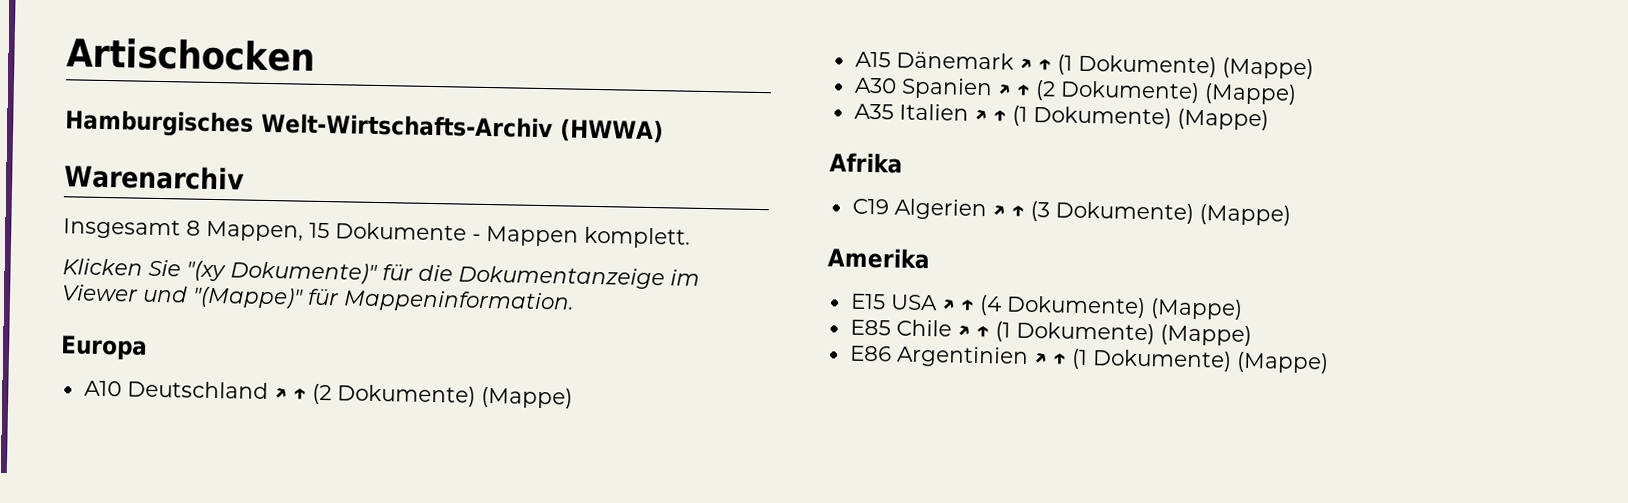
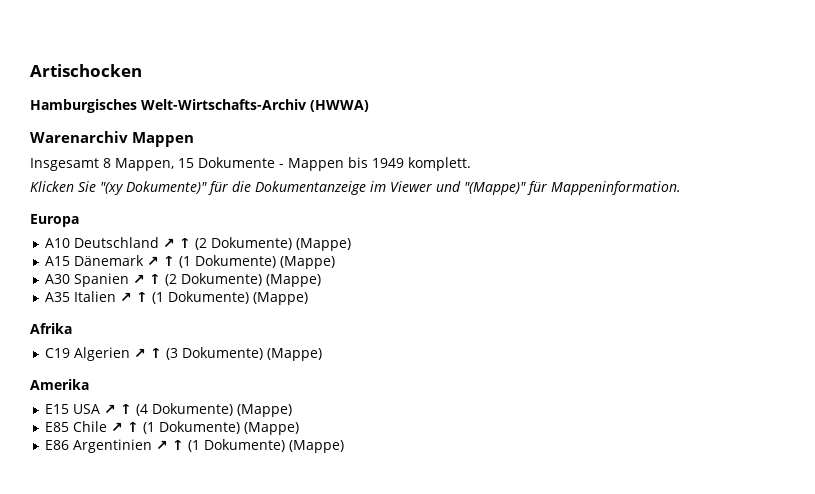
- Warenarchiv
+ Warenarchiv Mappen
- Insgesamt 8 Mappen, 15 Dokumente - Mappen komplett.
+ Insgesamt 8 Mappen, 15 Dokumente - Mappen bis 1949 komplett.

